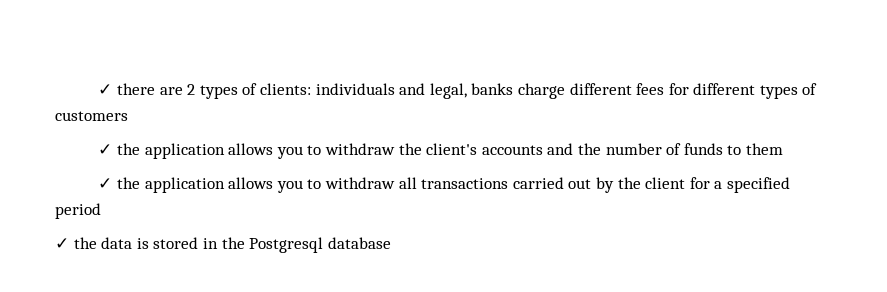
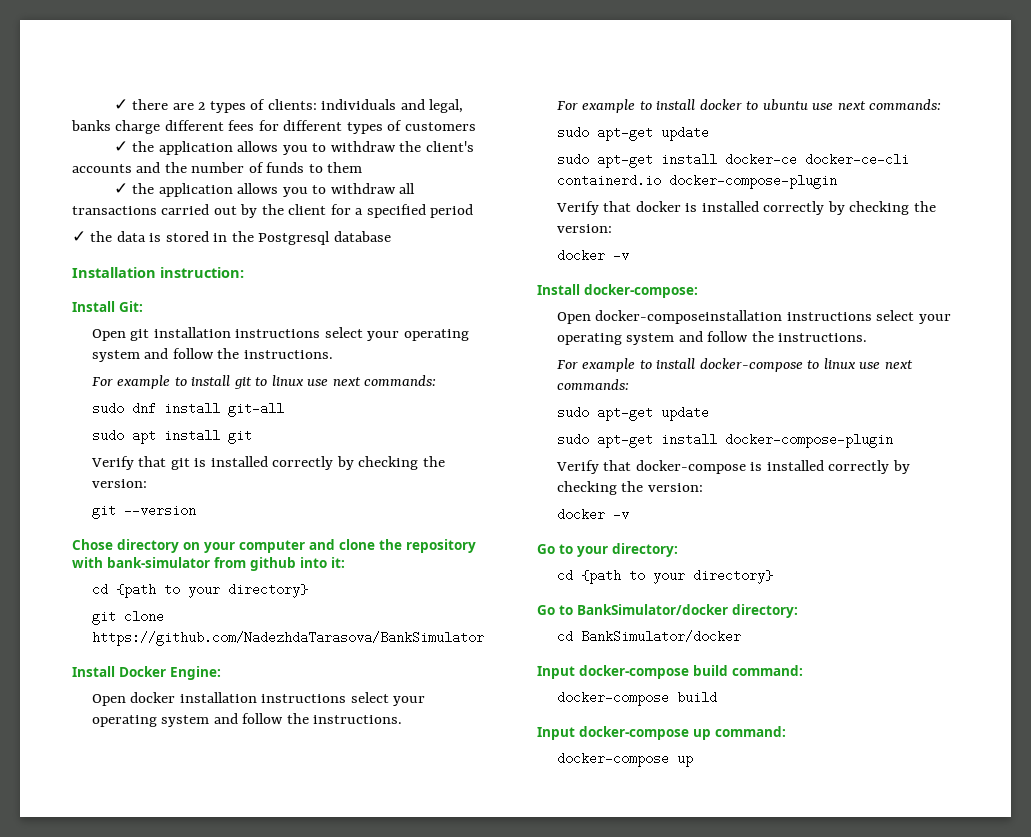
+ Installation instruction:
+ Install Git:
+ Open git installation instructions select your operating system and follow the instructions.
+ For example to install git to linux use next commands:
+ sudo dnf install git-all
+ sudo apt install git
+ Verify that git is installed correctly by checking the version:
+ git --version
+ Chose directory on your computer and clone the repository with bank-simulator from github into it:
+ cd {path to your directory}
+ git clone https://github.com/NadezhdaTarasova/BankSimulator
+ Install Docker Engine:
+ Open docker installation instructions select your operating system and follow the instructions.
+ For example to install docker to ubuntu use next commands:
+ sudo apt-get update
+ sudo apt-get install docker-ce docker-ce-cli containerd.io docker-compose-plugin
+ Verify that docker is installed correctly by checking the version:
+ docker -v
+ Install docker-compose:
+ Open docker-composeinstallation instructions select your operating system and follow the instructions.
+ For example to install docker-compose to linux use next commands:
+ sudo apt-get update
+ sudo apt-get install docker-compose-plugin
+ Verify that docker-compose is installed correctly by checking the version:
+ docker -v
+ Go to your directory:
+ cd {path to your directory}
+ Go to BankSimulator/docker directory:
+ cd BankSimulator/docker
+ Input docker-compose build command:
+ docker-compose build
+ Input docker-compose up command:
+ docker-compose up

